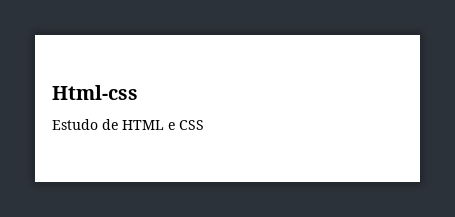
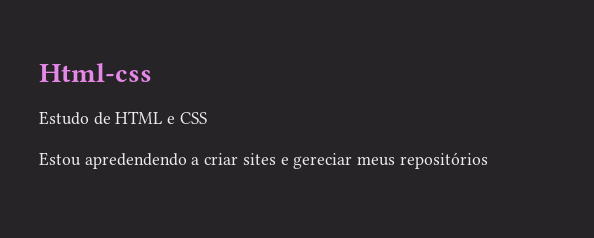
+ Estou apredendendo a criar sites e gereciar meus repositórios

